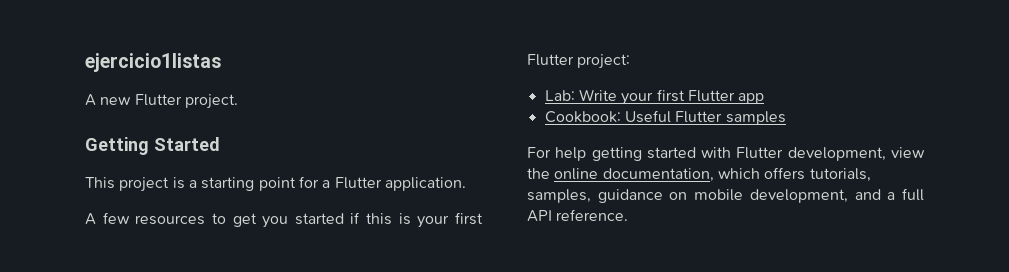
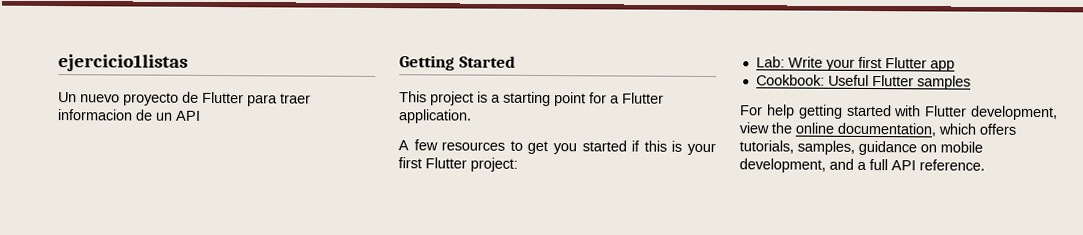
- A new Flutter project.
+ Un nuevo proyecto de Flutter para traer informacion de un API

